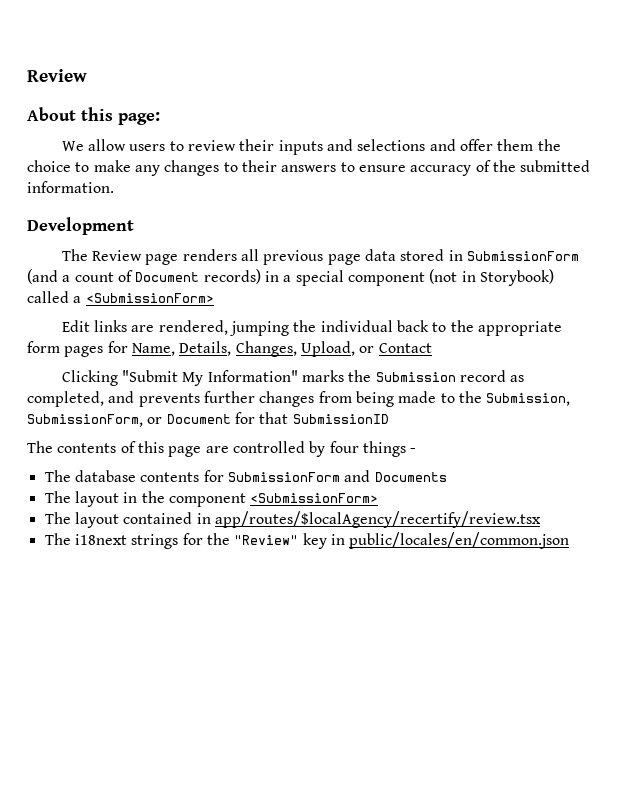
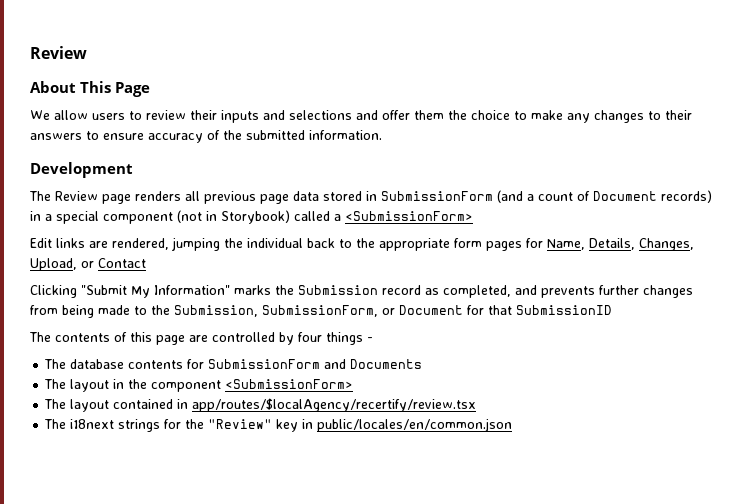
- About this page:
+ About This Page

